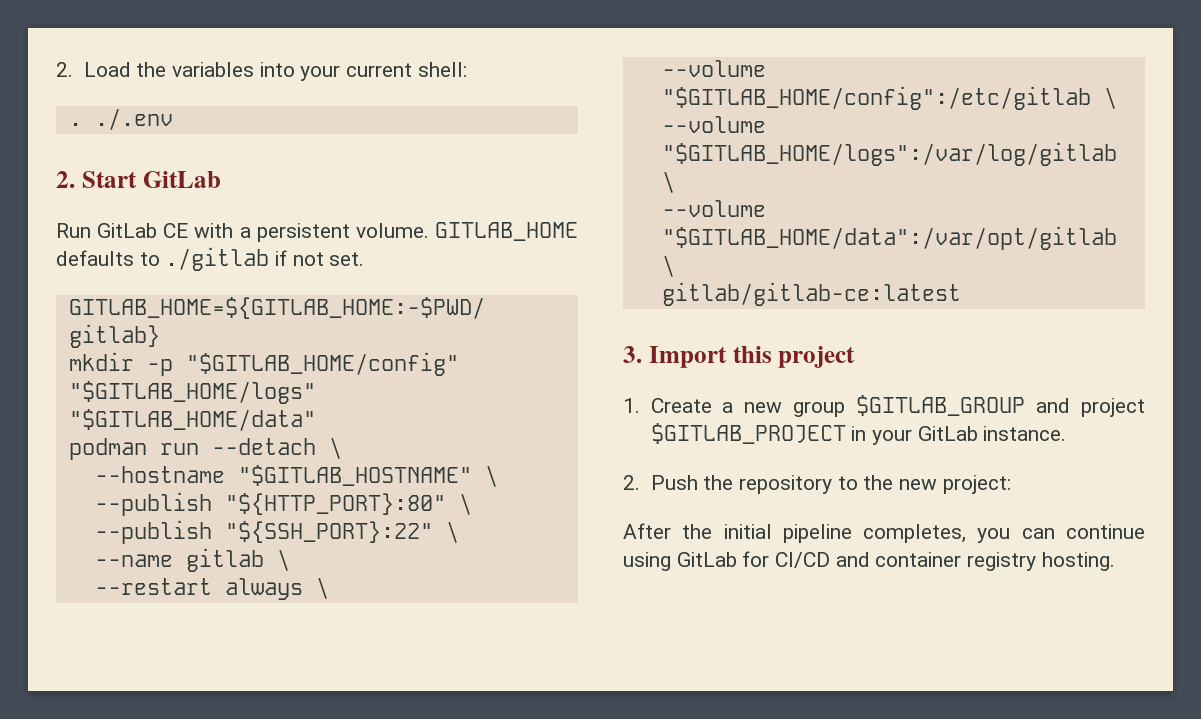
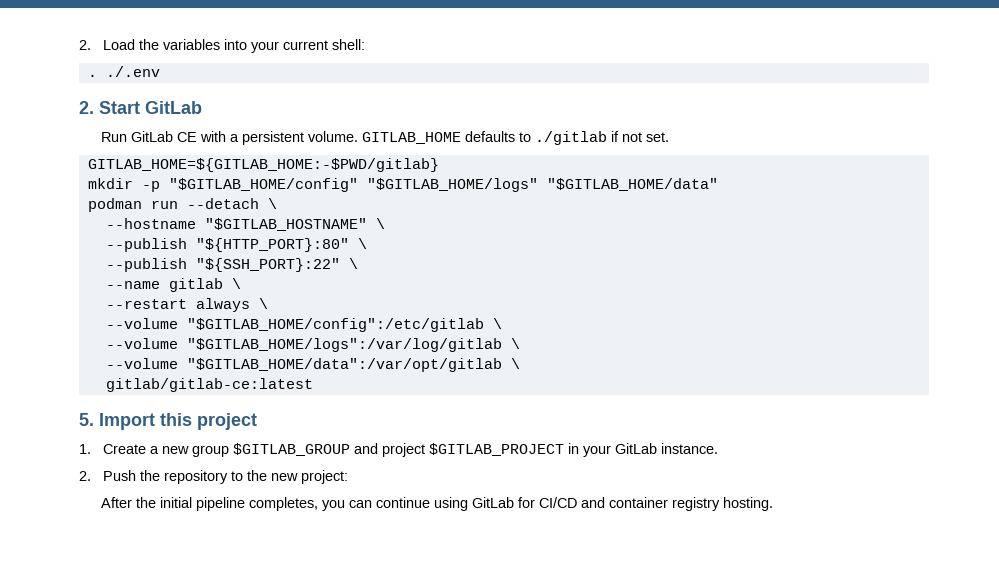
- 3. Import this project
+ 5. Import this project

